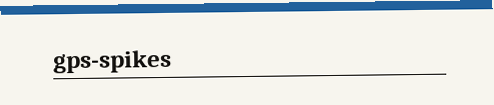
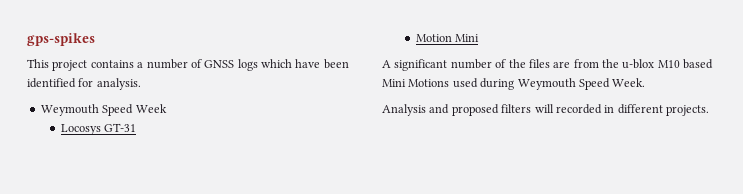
+ This project contains a number of GNSS logs which have been identified for analysis.
+ Weymouth Speed Week
+ Locosys GT-31
+ Motion Mini
+ A significant number of the files are from the u-blox M10 based Mini Motions used during Weymouth Speed Week.
+ Analysis and proposed filters will recorded in different projects.

